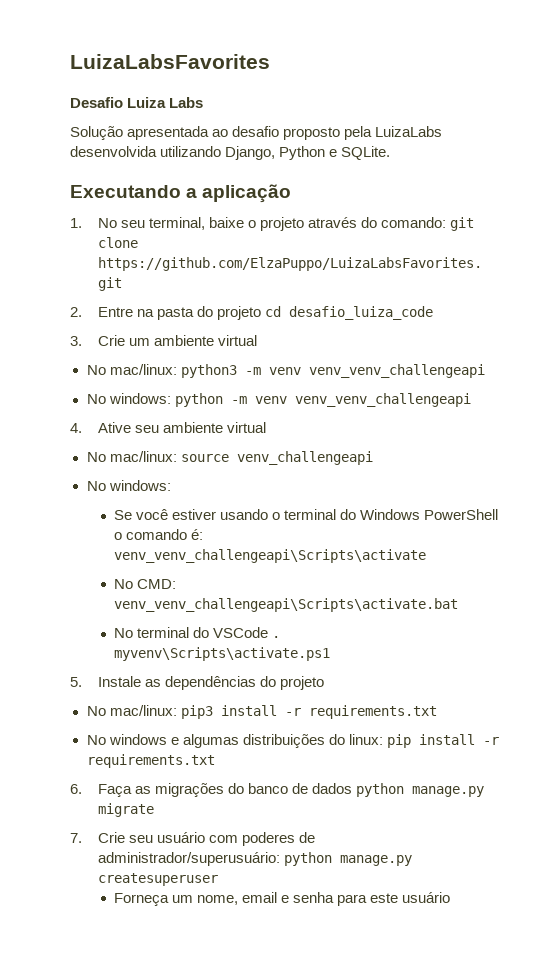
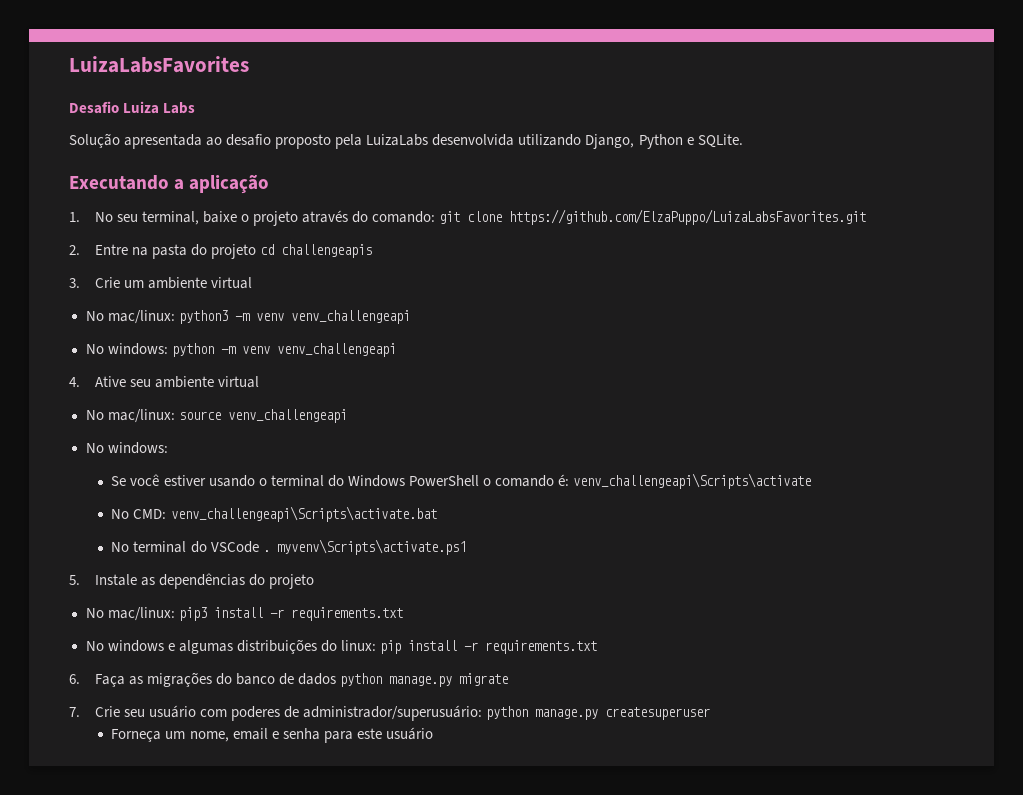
- 2. Entre na pasta do projeto cd desafio_luiza_code
+ 2. Entre na pasta do projeto cd challengeapis
- No mac/linux: python3 -m venv venv_venv_challengeapi
+ No mac/linux: python3 -m venv venv_challengeapi
- No windows: python -m venv venv_venv_challengeapi
+ No windows: python -m venv venv_challengeapi
- Se você estiver usando o terminal do Windows PowerShell o comando é: venv_venv_challengeapi\Scripts\activate
+ Se você estiver usando o terminal do Windows PowerShell o comando é: venv_challengeapi\Scripts\activate
- No CMD: venv_venv_challengeapi\Scripts\activate.bat
+ No CMD: venv_challengeapi\Scripts\activate.bat

